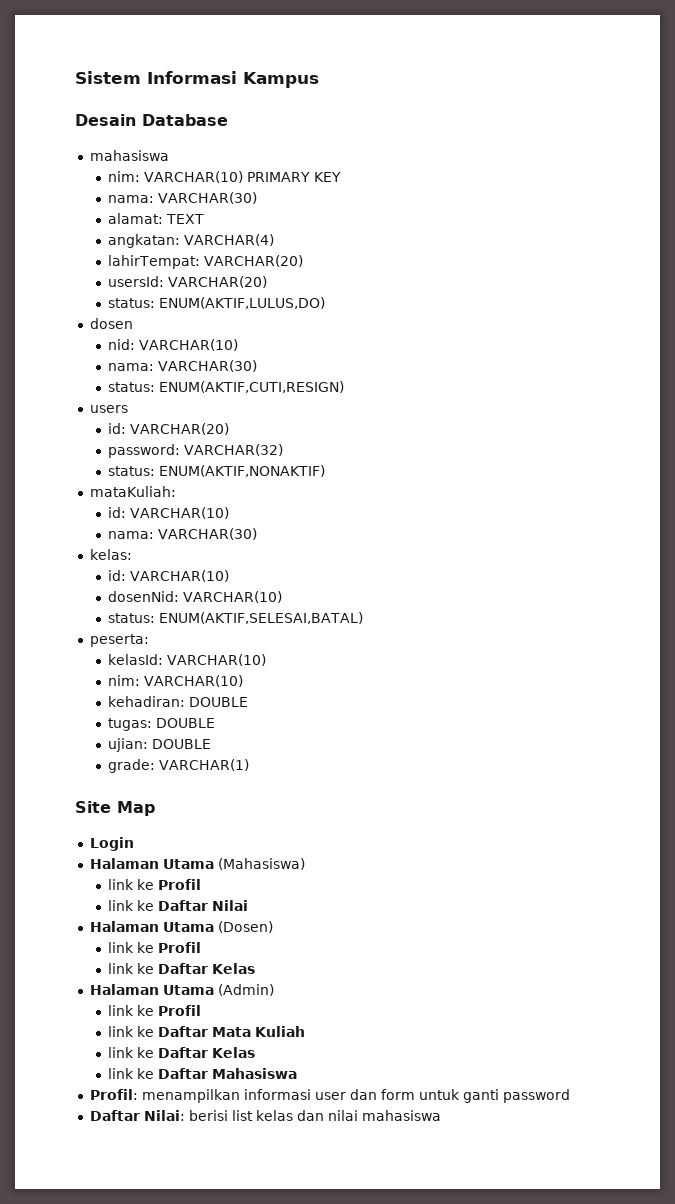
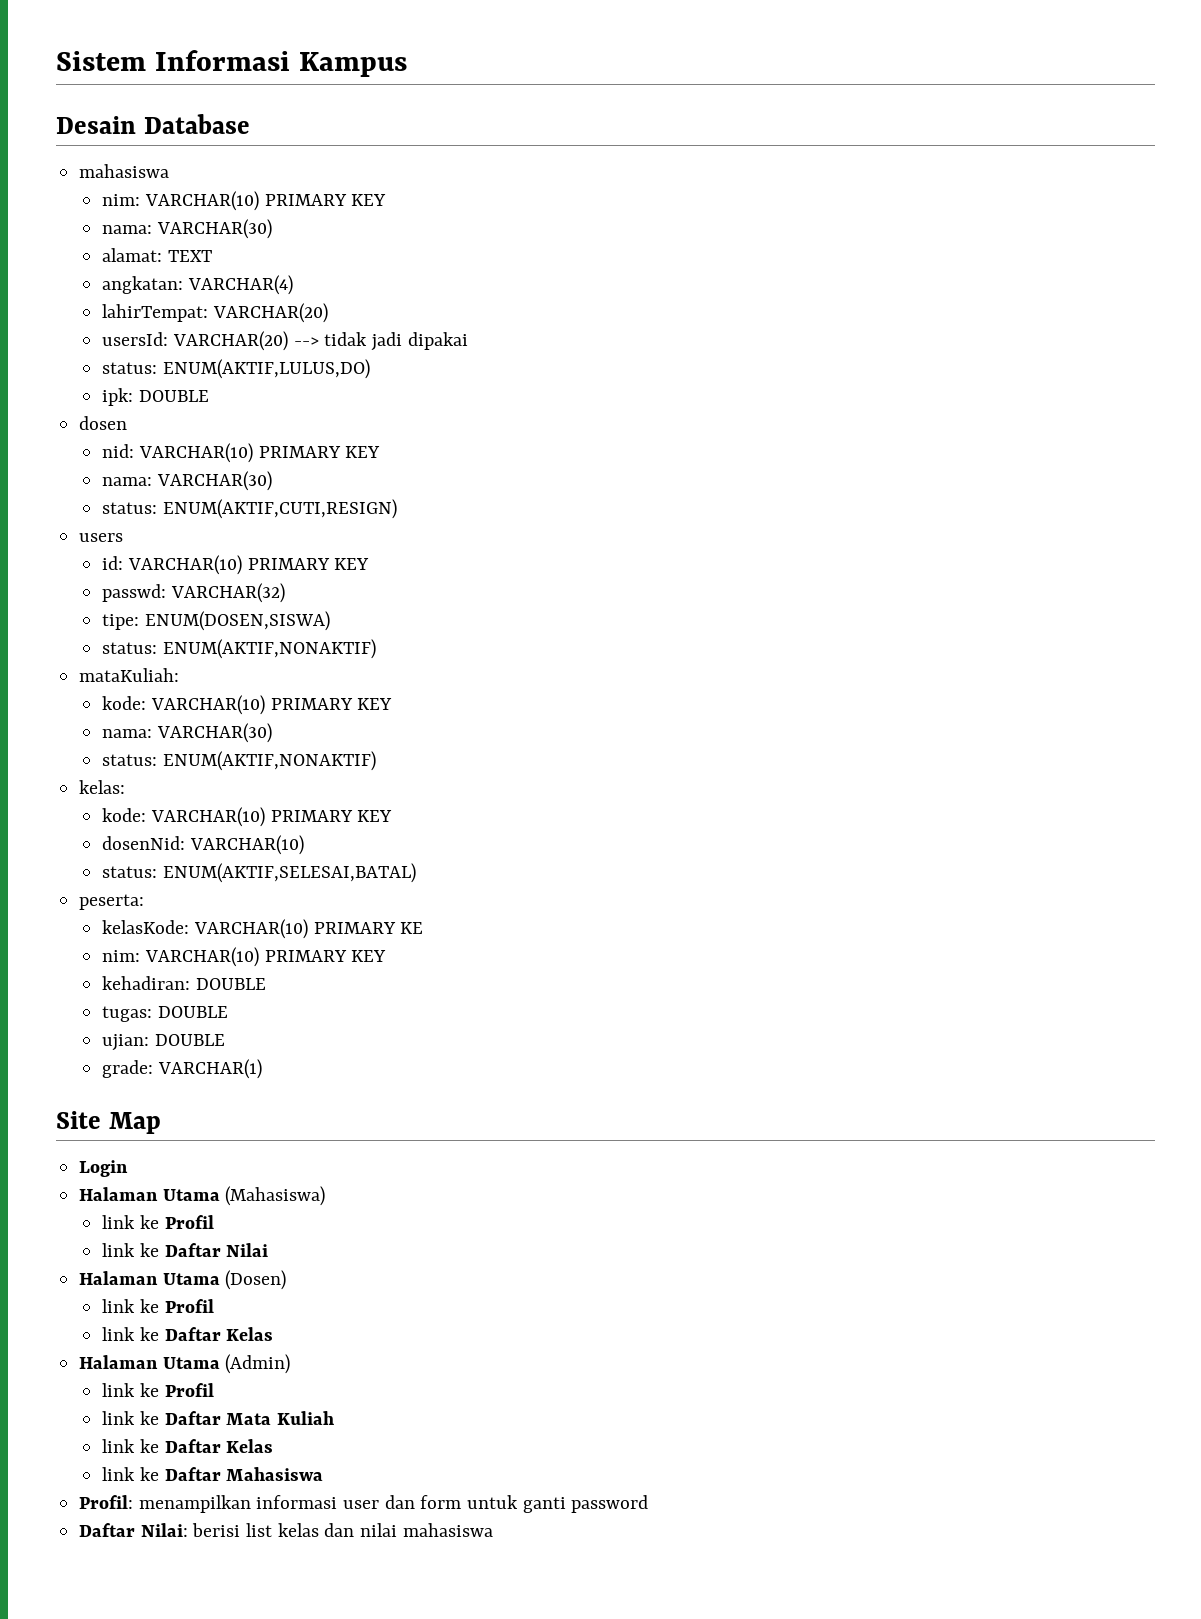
- usersId: VARCHAR(20)
+ usersId: VARCHAR(20) --> tidak jadi dipakai
+ ipk: DOUBLE
- nid: VARCHAR(10)
+ nid: VARCHAR(10) PRIMARY KEY
- id: VARCHAR(20)
- password: VARCHAR(32)
+ id: VARCHAR(10) PRIMARY KEY
+ passwd: VARCHAR(32)
+ tipe: ENUM(DOSEN,SISWA)
  mataKuliah:
- id: VARCHAR(10)
+ kode: VARCHAR(10) PRIMARY KEY
  nama: VARCHAR(30)
+ status: ENUM(AKTIF,NONAKTIF)
  kelas:
- id: VARCHAR(10)
+ kode: VARCHAR(10) PRIMARY KEY
- kelasId: VARCHAR(10)
- nim: VARCHAR(10)
+ kelasKode: VARCHAR(10) PRIMARY KE
+ nim: VARCHAR(10) PRIMARY KEY

